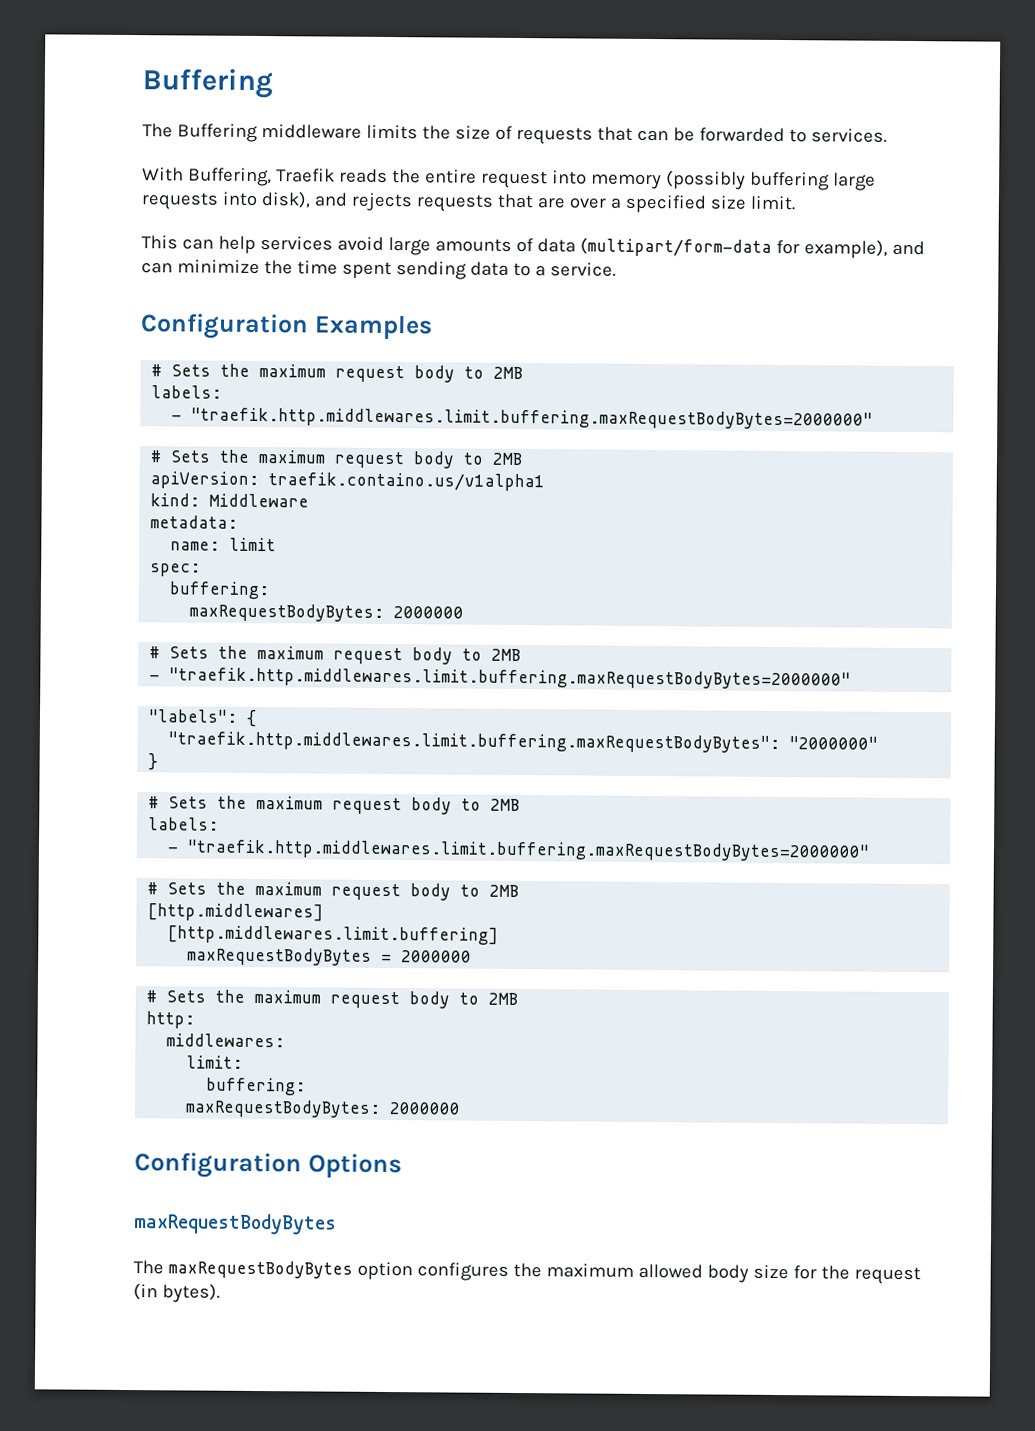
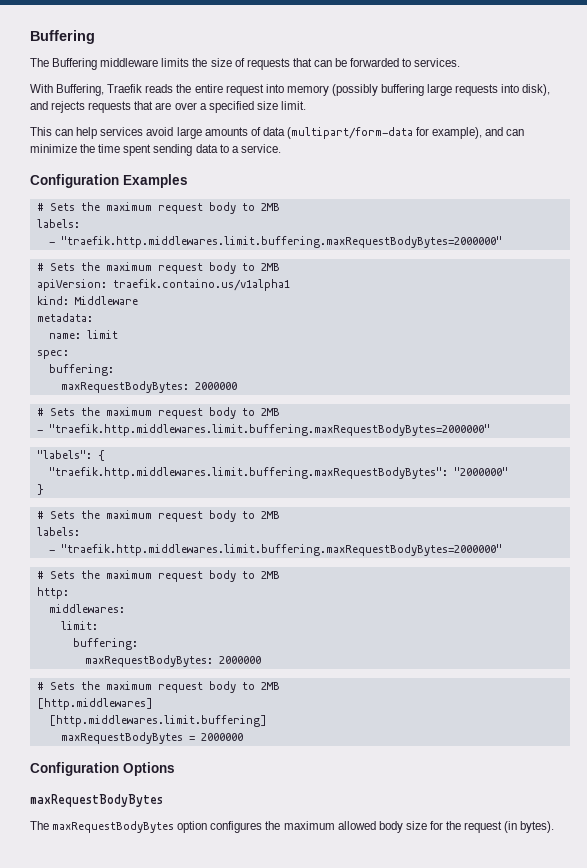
- [http.middlewares]
- [http.middlewares.limit.buffering]
- maxRequestBodyBytes = 2000000
- # Sets the maximum request body to 2MB
  http:
  middlewares:
  limit:
  buffering:
  maxRequestBodyBytes: 2000000
+ # Sets the maximum request body to 2MB
+ [http.middlewares]
+ [http.middlewares.limit.buffering]
+ maxRequestBodyBytes = 2000000

